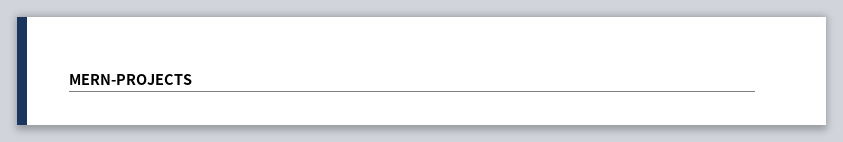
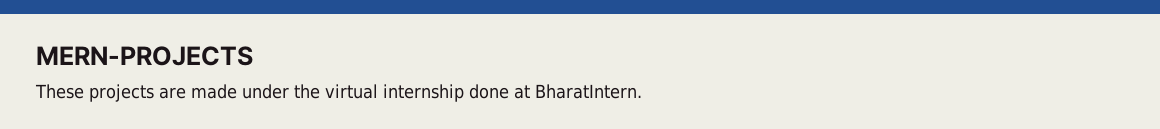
+ These projects are made under the virtual internship done at BharatIntern.

